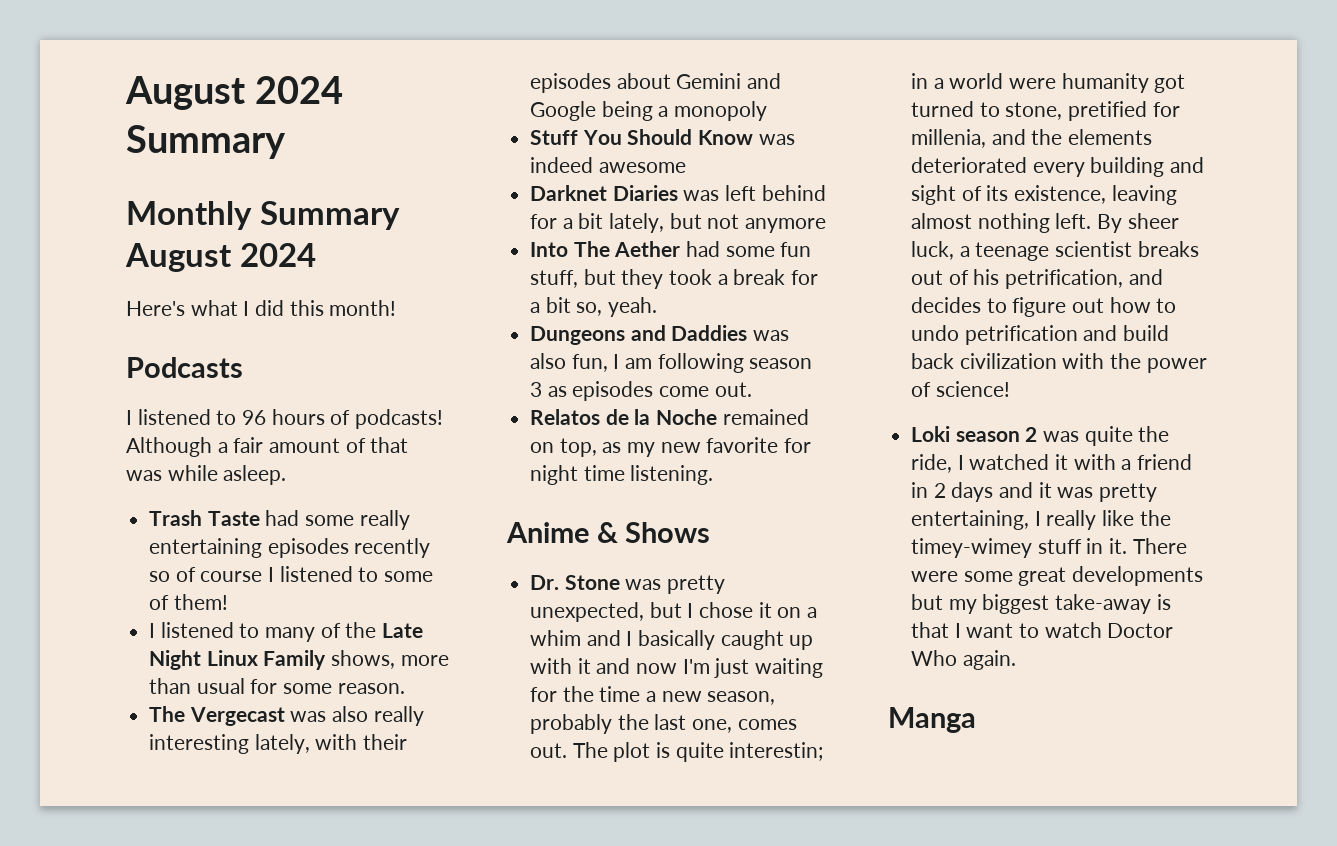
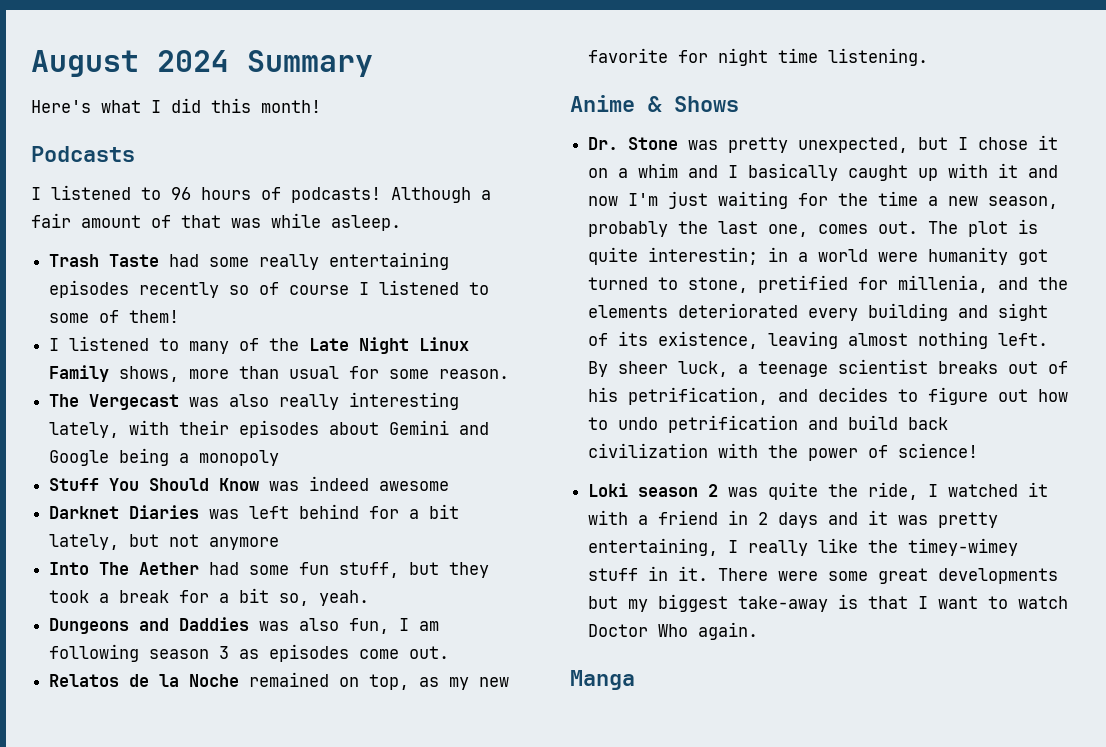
- Monthly Summary August 2024

